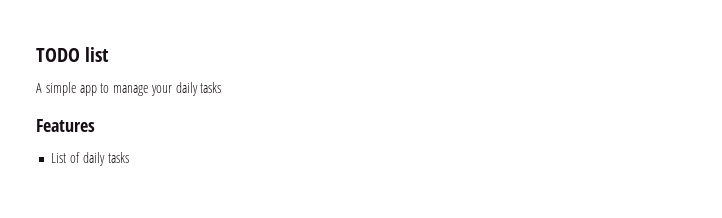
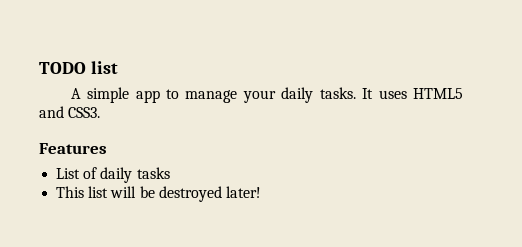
- A simple app to manage your daily tasks
+ A simple app to manage your daily tasks. It uses HTML5 and CSS3.
+ This list will be destroyed later!

